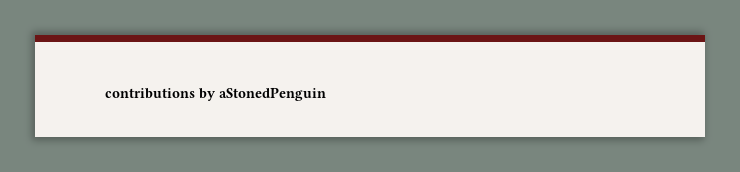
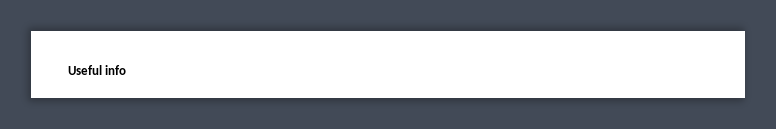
- contributions by aStonedPenguin
+ Useful info

